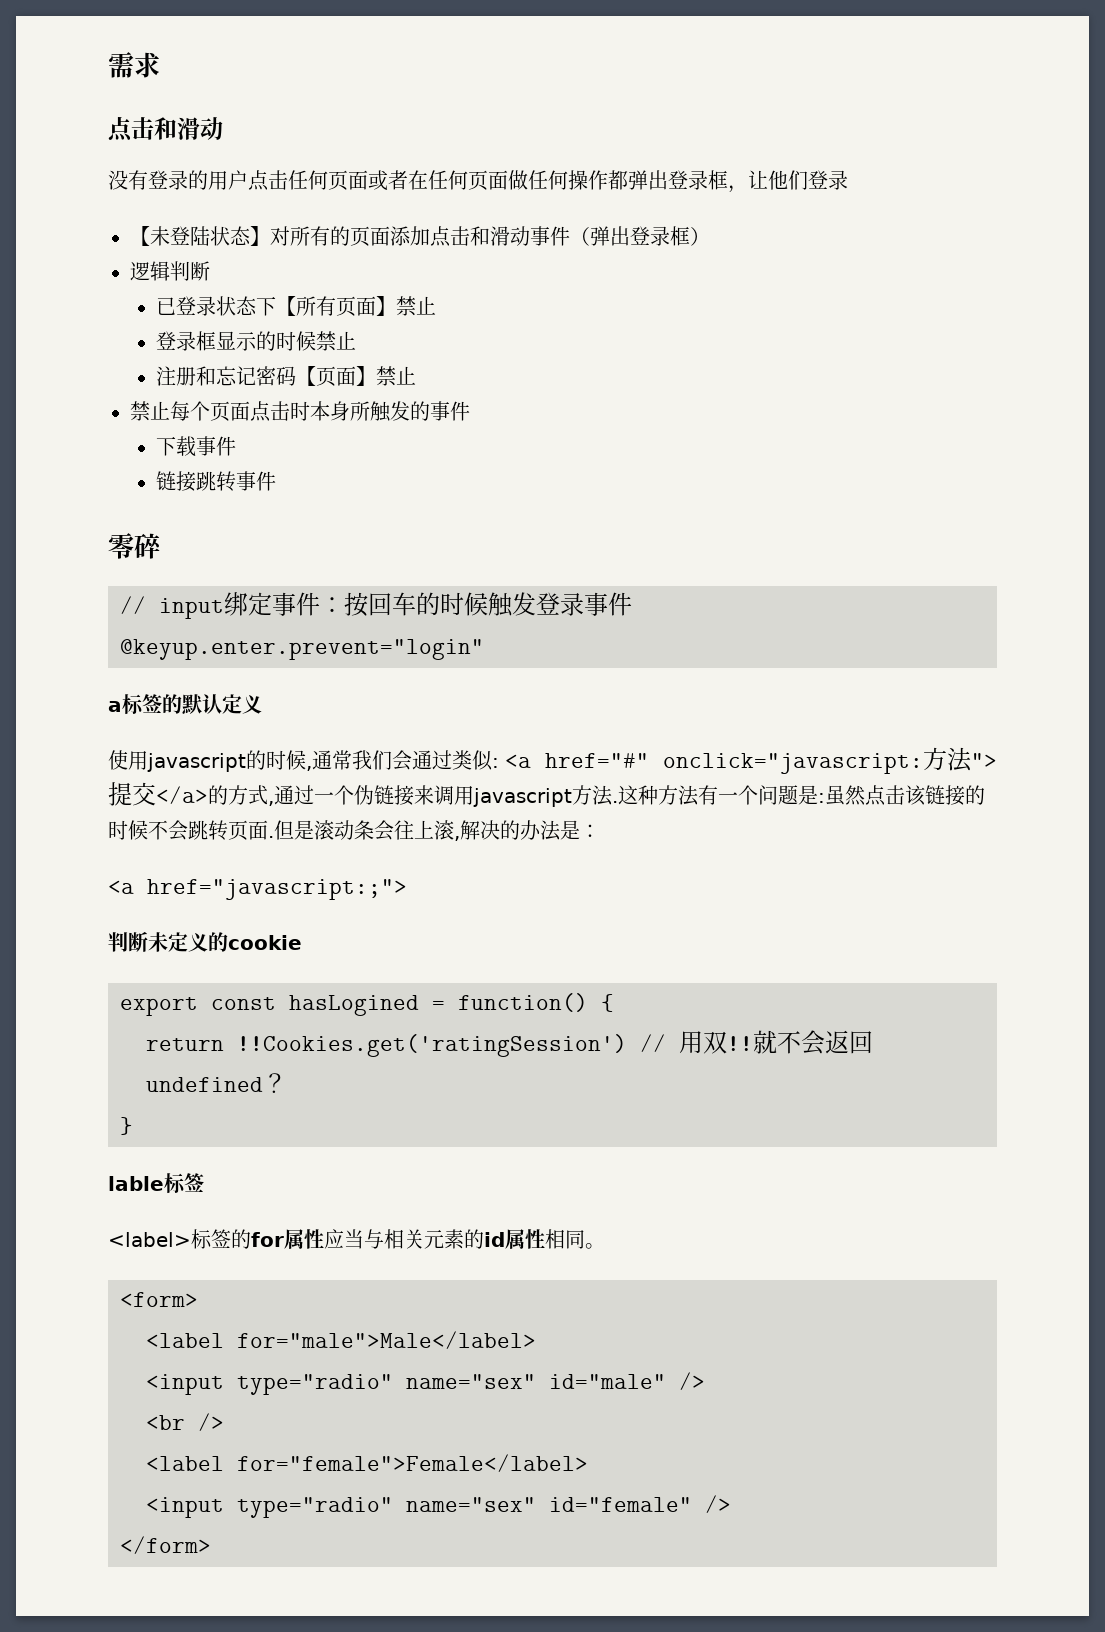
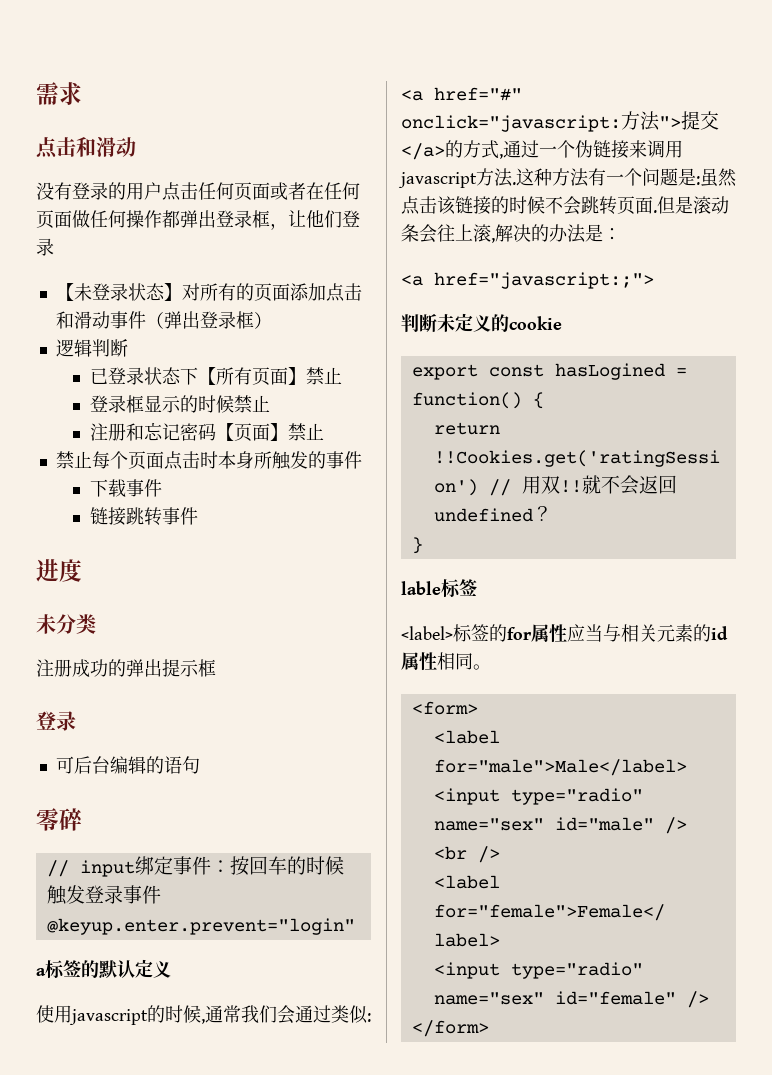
- 【未登陆状态】对所有的页面添加点击和滑动事件（弹出登录框）
+ 【未登录状态】对所有的页面添加点击和滑动事件（弹出登录框）
+ 进度
+ 未分类
+ 注册成功的弹出提示框
+ 登录
+ 可后台编辑的语句

